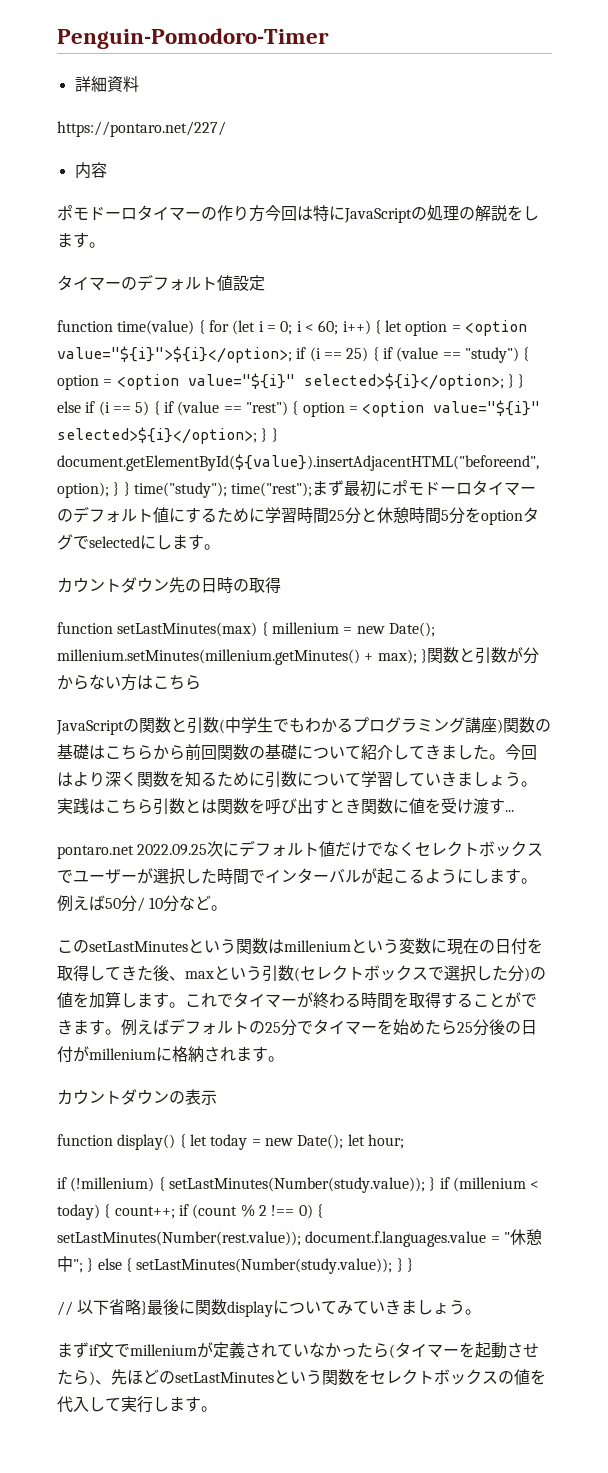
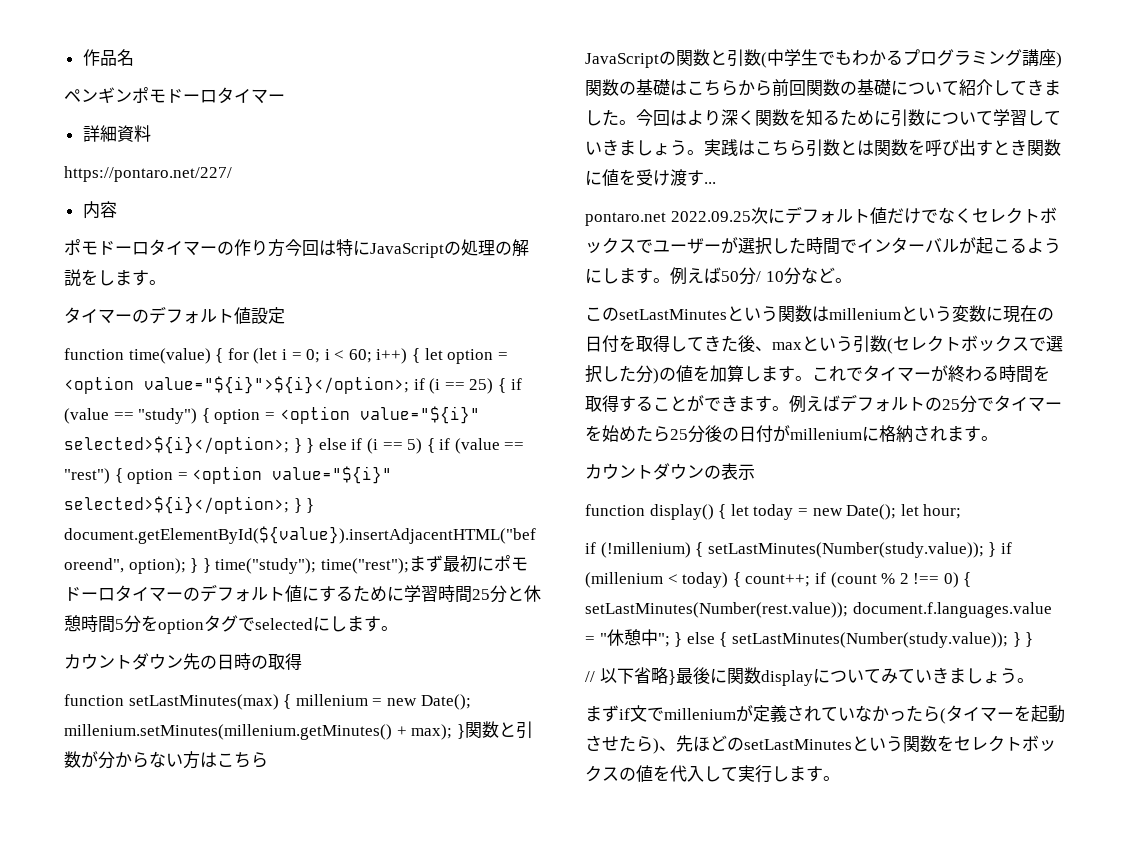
- Penguin-Pomodoro-Timer
+ 作品名
+ ペンギンポモドーロタイマー

